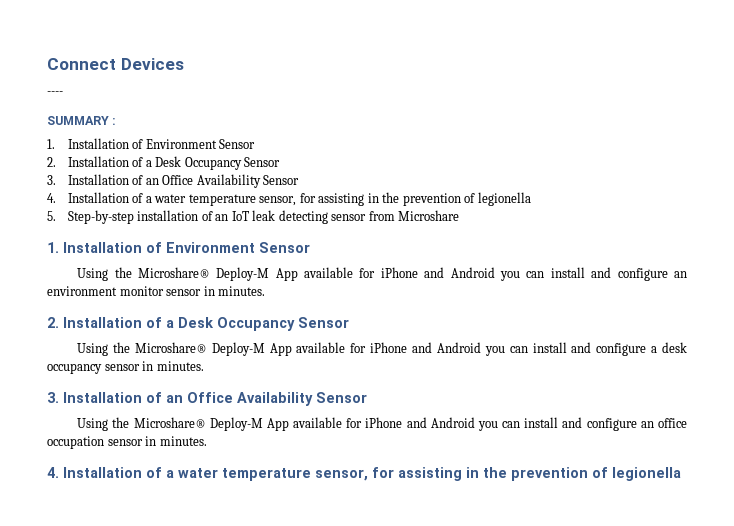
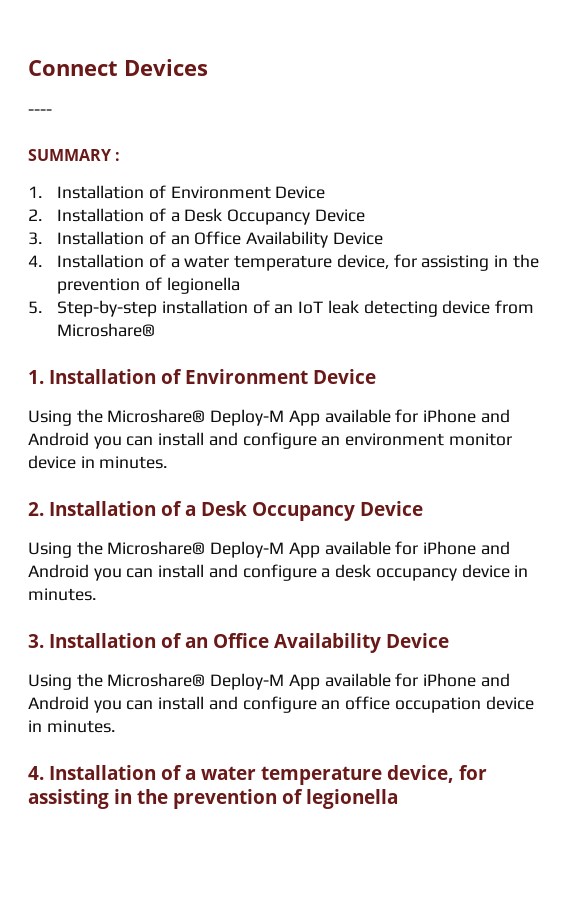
  SUMMARY :
- 1. Installation of Environment Sensor
- 2. Installation of a Desk Occupancy Sensor
- 3. Installation of an Office Availability Sensor
- 4. Installation of a water temperature sensor, for assisting in the prevention of legionella
+ 1. Installation of Environment Device
+ 2. Installation of a Desk Occupancy Device
+ 3. Installation of an Office Availability Device
+ 4. Installation of a water temperature device, for assisting in the prevention of legionella
- 5. Step-by-step installation of an IoT leak detecting sensor from Microshare
- 1. Installation of Environment Sensor
+ 5. Step-by-step installation of an IoT leak detecting device from Microshare®
+ 1. Installation of Environment Device
- Using the Microshare® Deploy-M App available for iPhone and Android you can install and configure an environment monitor sensor in minutes.
- 2. Installation of a Desk Occupancy Sensor
+ Using the Microshare® Deploy-M App available for iPhone and Android you can install and configure an environment monitor device in minutes.
+ 2. Installation of a Desk Occupancy Device
- Using the Microshare® Deploy-M App available for iPhone and Android you can install and configure a desk occupancy sensor in minutes.
- 3. Installation of an Office Availability Sensor
+ Using the Microshare® Deploy-M App available for iPhone and Android you can install and configure a desk occupancy device in minutes.
+ 3. Installation of an Office Availability Device
- Using the Microshare® Deploy-M App available for iPhone and Android you can install and configure an office occupation sensor in minutes.
- 4. Installation of a water temperature sensor, for assisting in the prevention of legionella
+ Using the Microshare® Deploy-M App available for iPhone and Android you can install and configure an office occupation device in minutes.
+ 4. Installation of a water temperature device, for assisting in the prevention of legionella

